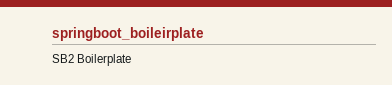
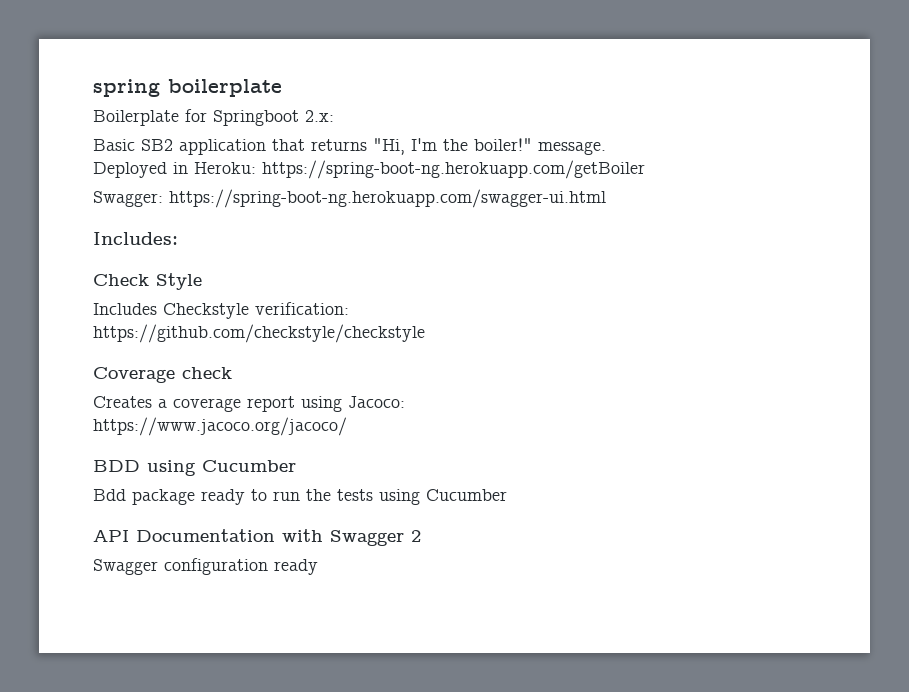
- springboot_boileirplate
- SB2 Boilerplate
+ spring boilerplate
+ Boilerplate for Springboot 2.x:
+ Basic SB2 application that returns "Hi, I'm the boiler!" message.
+ Deployed in Heroku: https://spring-boot-ng.herokuapp.com/getBoiler
+ Swagger: https://spring-boot-ng.herokuapp.com/swagger-ui.html
+ Includes:
+ Check Style
+ Includes Checkstyle verification:
+ https://github.com/checkstyle/checkstyle
+ Coverage check
+ Creates a coverage report using Jacoco:
+ https://www.jacoco.org/jacoco/
+ BDD using Cucumber
+ Bdd package ready to run the tests using Cucumber
+ API Documentation with Swagger 2
+ Swagger configuration ready

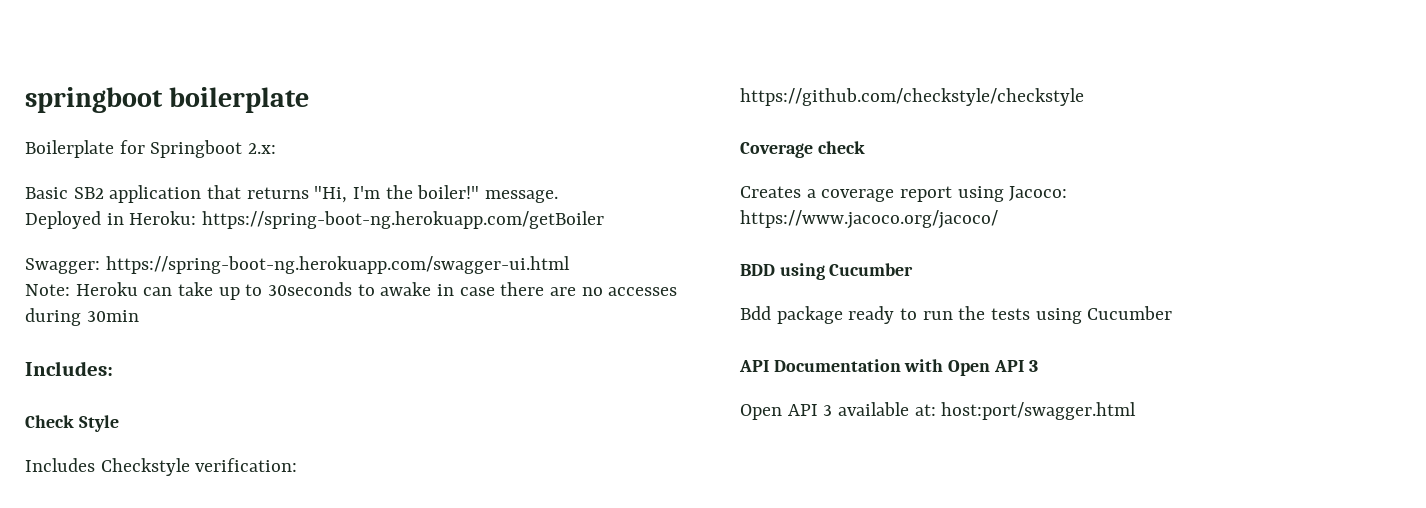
- spring boilerplate
+ springboot boilerplate
+ Note: Heroku can take up to 30seconds to awake in case there are no accesses during 30min
- API Documentation with Swagger 2
- Swagger configuration ready
+ API Documentation with Open API 3
+ Open API 3 available at: host:port/swagger.html

